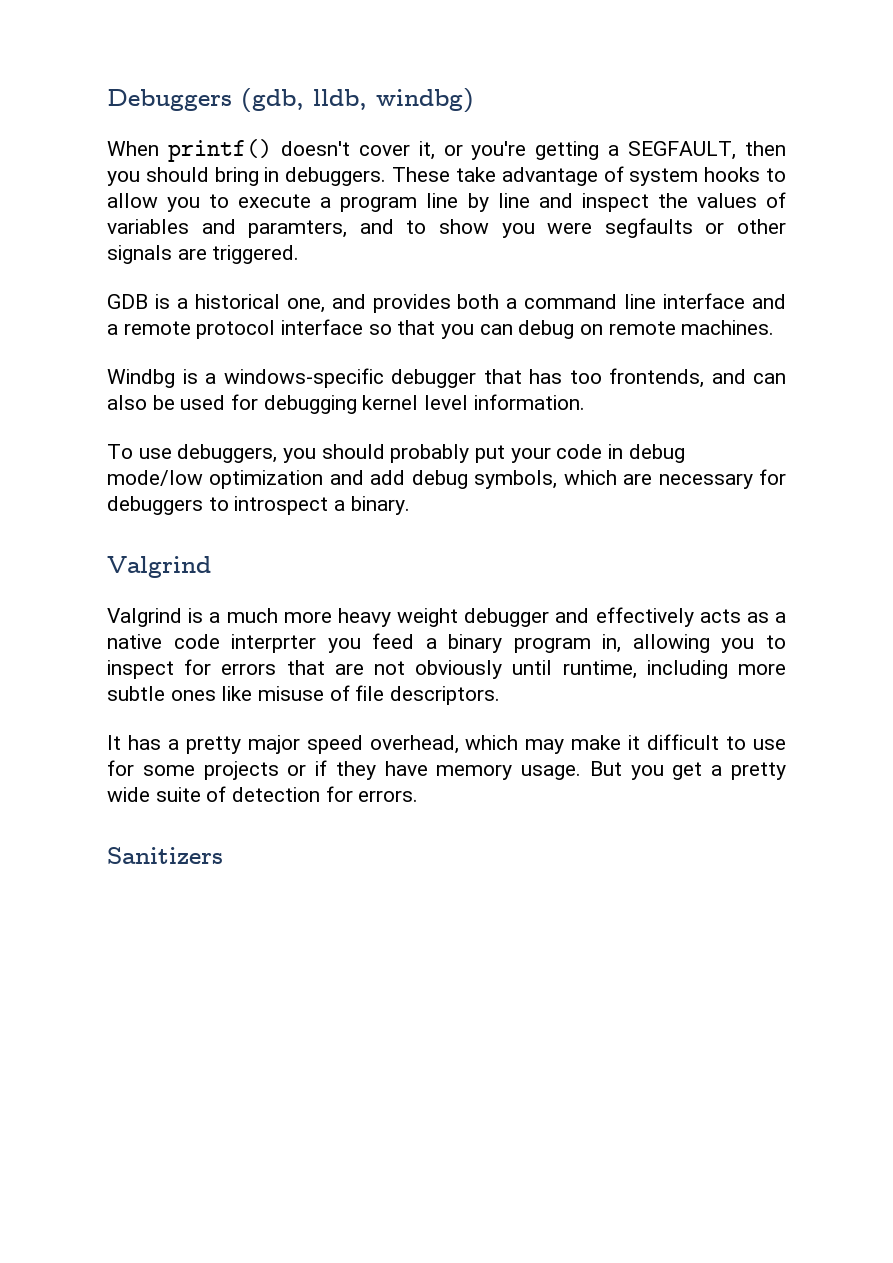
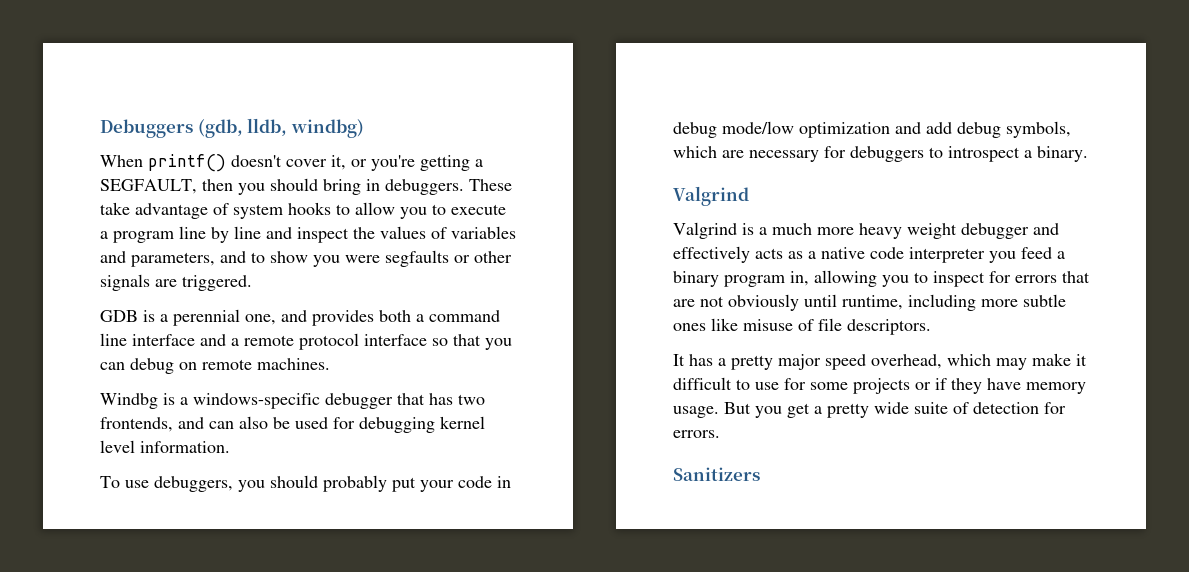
- These take advantage of system hooks to allow you to execute a program line by line and inspect the values of variables and paramters, and to show you were segfaults or other signals are triggered.
+ These take advantage of system hooks to allow you to execute a program line by line and inspect the values of variables and parameters, and to show you were segfaults or other signals are triggered.
- GDB is a historical one, and provides both a command line interface and a remote protocol interface so that you can debug on remote machines.
+ GDB is a perennial one, and provides both a command line interface and a remote protocol interface so that you can debug on remote machines.
- Windbg is a windows-specific debugger that has too frontends, and can also be used for debugging kernel level information.
+ Windbg is a windows-specific debugger that has two frontends, and can also be used for debugging kernel level information.
- Valgrind is a much more heavy weight debugger and effectively acts as a native code interprter you feed a binary program in, allowing you to inspect for errors that are not obviously until runtime, including more subtle ones like misuse of file descriptors.
+ Valgrind is a much more heavy weight debugger and effectively acts as a native code interpreter you feed a binary program in, allowing you to inspect for errors that are not obviously until runtime, including more subtle ones like misuse of file descriptors.

